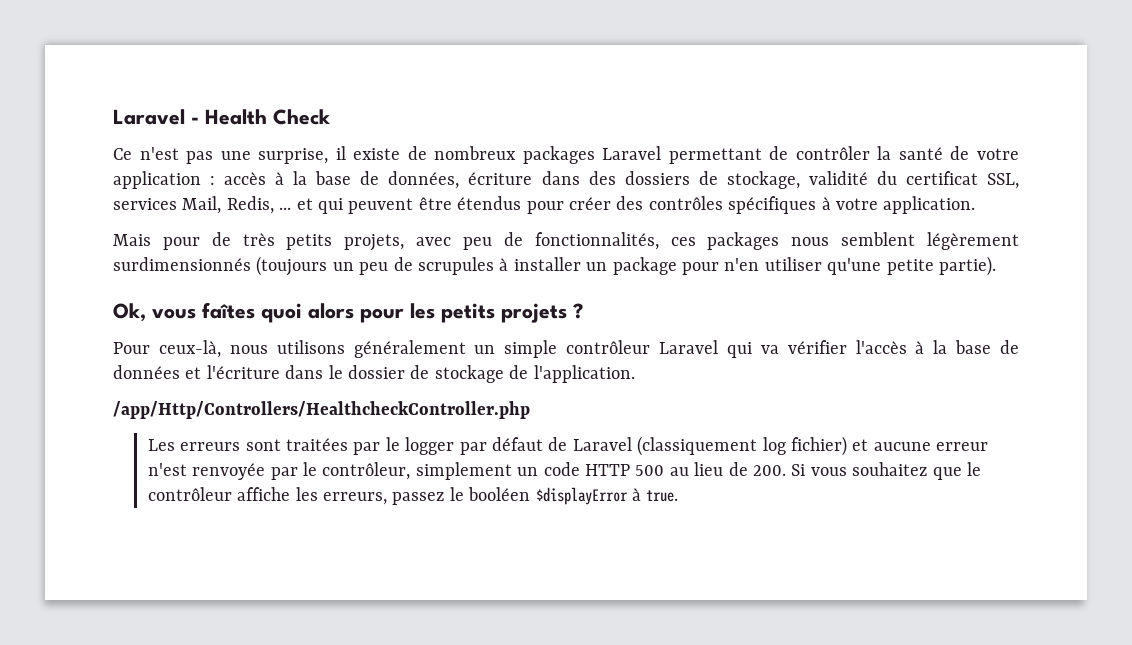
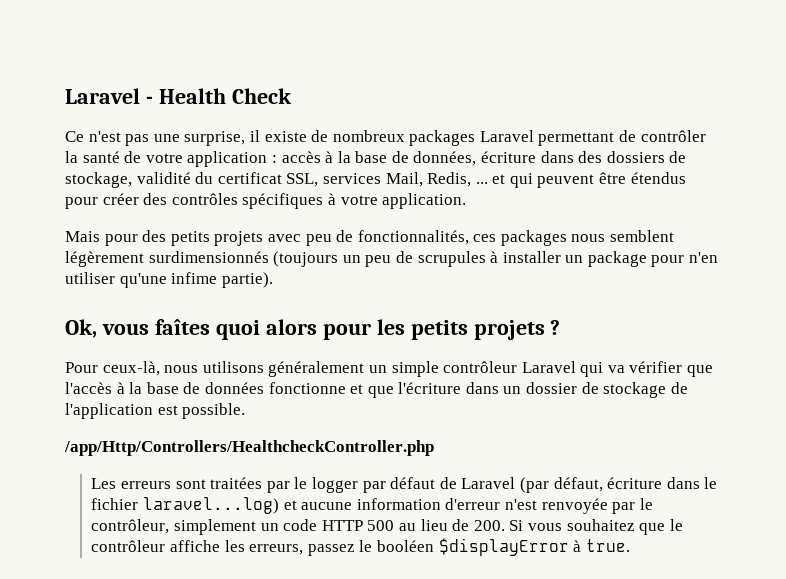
- Mais pour de très petits projets, avec peu de fonctionnalités, ces packages nous semblent légèrement surdimensionnés (toujours un peu de scrupules à installer un package pour n'en utiliser qu'une petite partie).
+ Mais pour des petits projets avec peu de fonctionnalités, ces packages nous semblent légèrement surdimensionnés (toujours un peu de scrupules à installer un package pour n'en utiliser qu'une infime partie).
- Pour ceux-là, nous utilisons généralement un simple contrôleur Laravel qui va vérifier l'accès à la base de données et l'écriture dans le dossier de stockage de l'application.
+ Pour ceux-là, nous utilisons généralement un simple contrôleur Laravel qui va vérifier que l'accès à la base de données fonctionne et que l'écriture dans un dossier de stockage de l'application est possible.
- Les erreurs sont traitées par le logger par défaut de Laravel (classiquement log fichier) et aucune erreur n'est renvoyée par le contrôleur, simplement un code HTTP 500 au lieu de 200. Si vous souhaitez que le contrôleur affiche les erreurs, passez le booléen $displayError à true.
+ Les erreurs sont traitées par le logger par défaut de Laravel (par défaut, écriture dans le fichier laravel...log) et aucune information d'erreur n'est renvoyée par le contrôleur, simplement un code HTTP 500 au lieu de 200. Si vous souhaitez que le contrôleur affiche les erreurs, passez le booléen $displayError à true.

